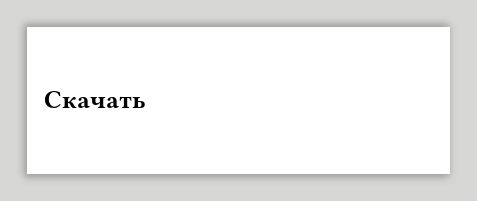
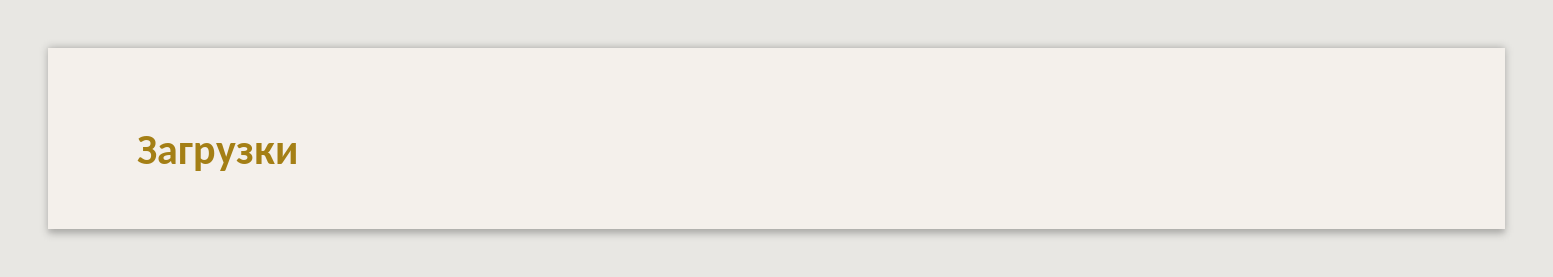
- Скачать
+ Загрузки

